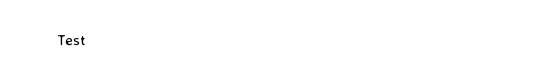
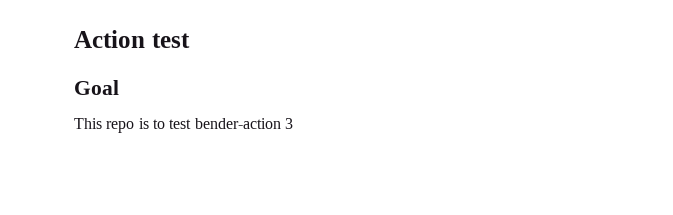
- Test
+ Action test
+ Goal
+ This repo is to test bender-action 3

